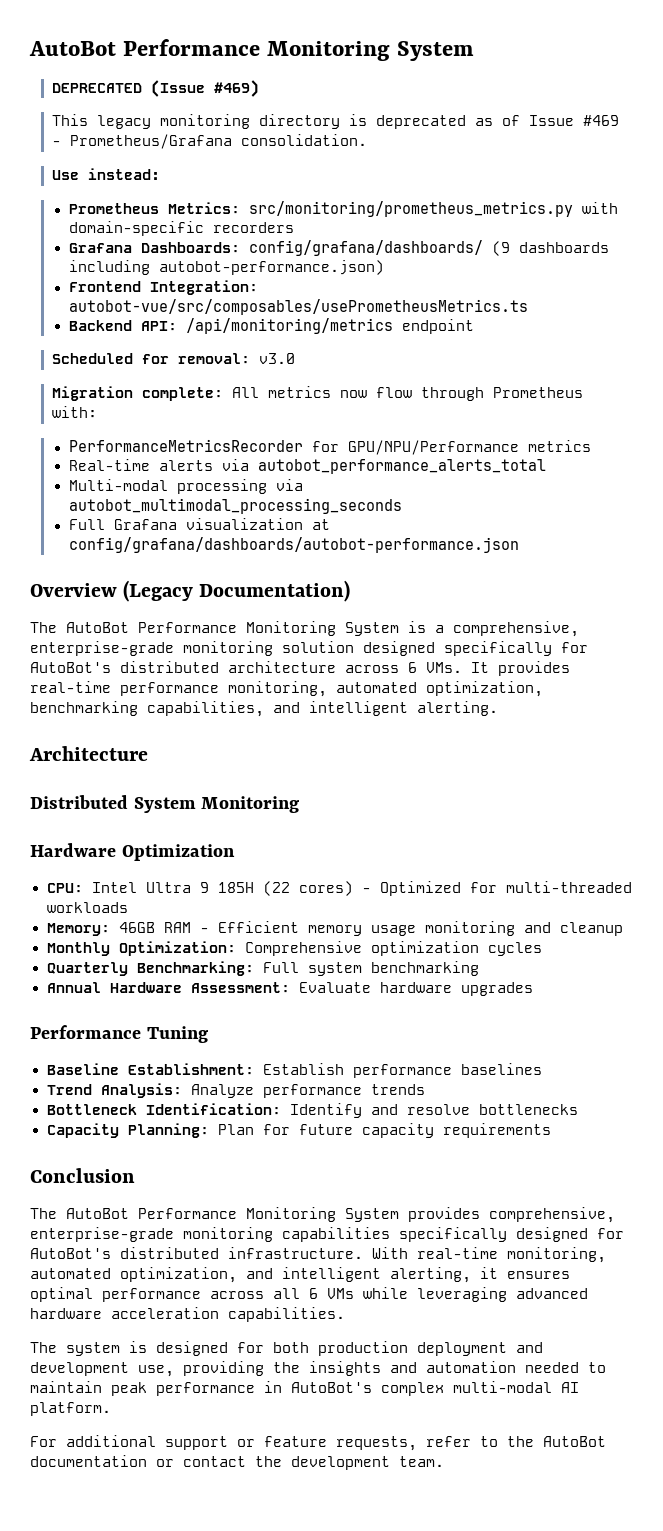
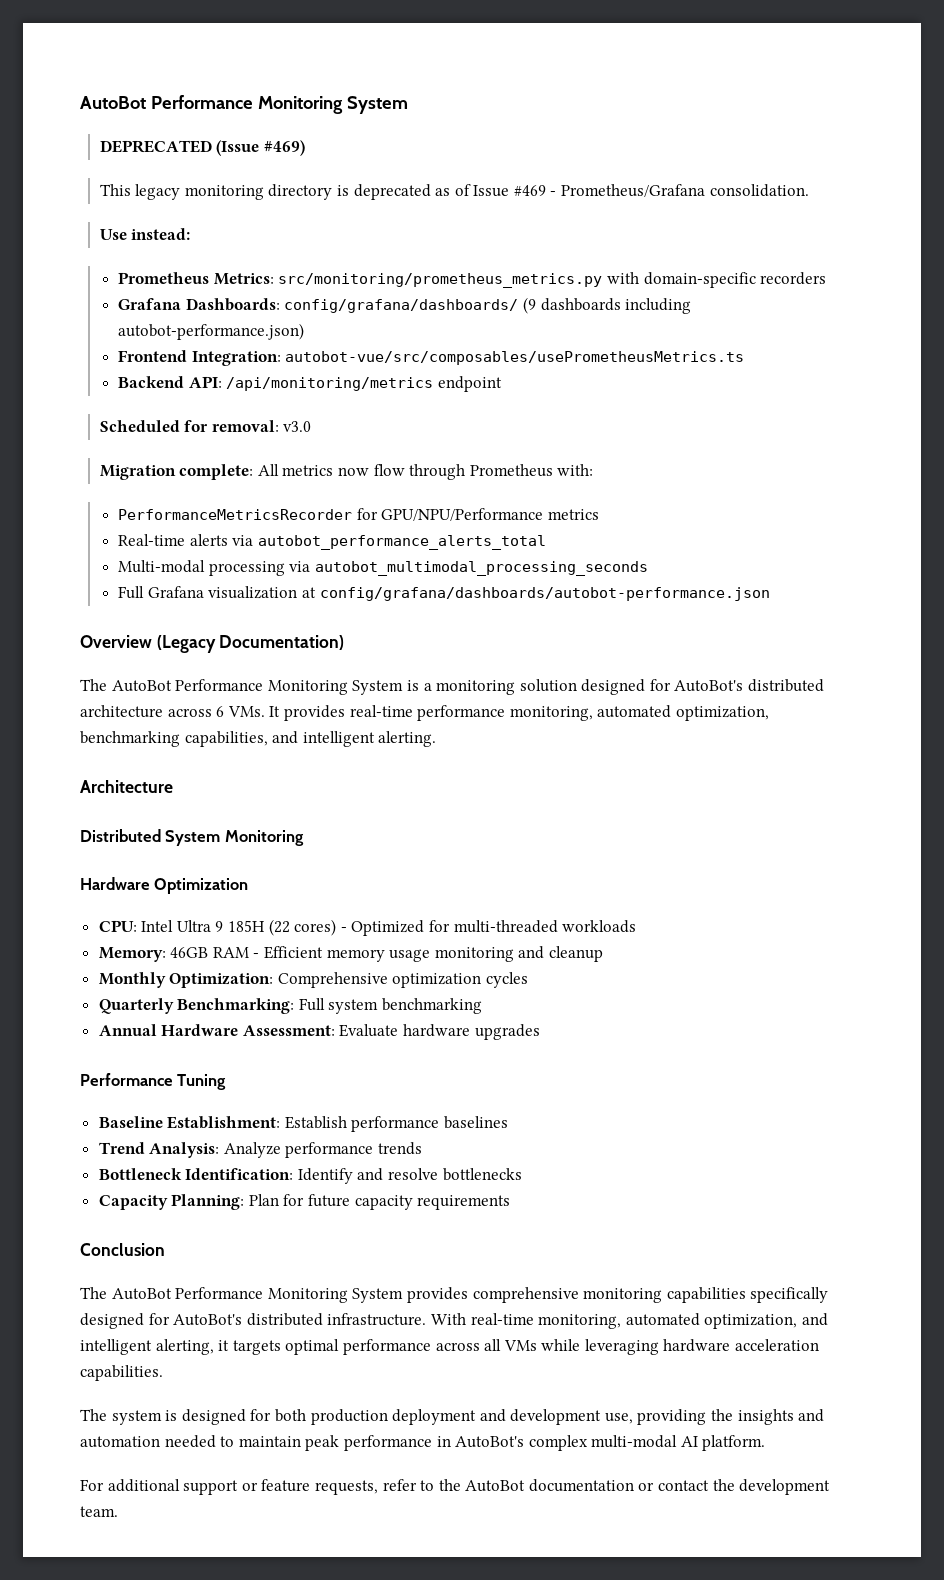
- The AutoBot Performance Monitoring System is a comprehensive, enterprise-grade monitoring solution designed specifically for AutoBot's distributed architecture across 6 VMs. It provides real-time performance monitoring, automated optimization, benchmarking capabilities, and intelligent alerting.
+ The AutoBot Performance Monitoring System is a monitoring solution designed for AutoBot's distributed architecture across 6 VMs. It provides real-time performance monitoring, automated optimization, benchmarking capabilities, and intelligent alerting.
- The AutoBot Performance Monitoring System provides comprehensive, enterprise-grade monitoring capabilities specifically designed for AutoBot's distributed infrastructure.
+ The AutoBot Performance Monitoring System provides comprehensive monitoring capabilities specifically designed for AutoBot's distributed infrastructure.
- With real-time monitoring, automated optimization, and intelligent alerting, it ensures optimal performance across all 6 VMs while leveraging advanced hardware acceleration capabilities.
+ With real-time monitoring, automated optimization, and intelligent alerting, it targets optimal performance across all VMs while leveraging hardware acceleration capabilities.

